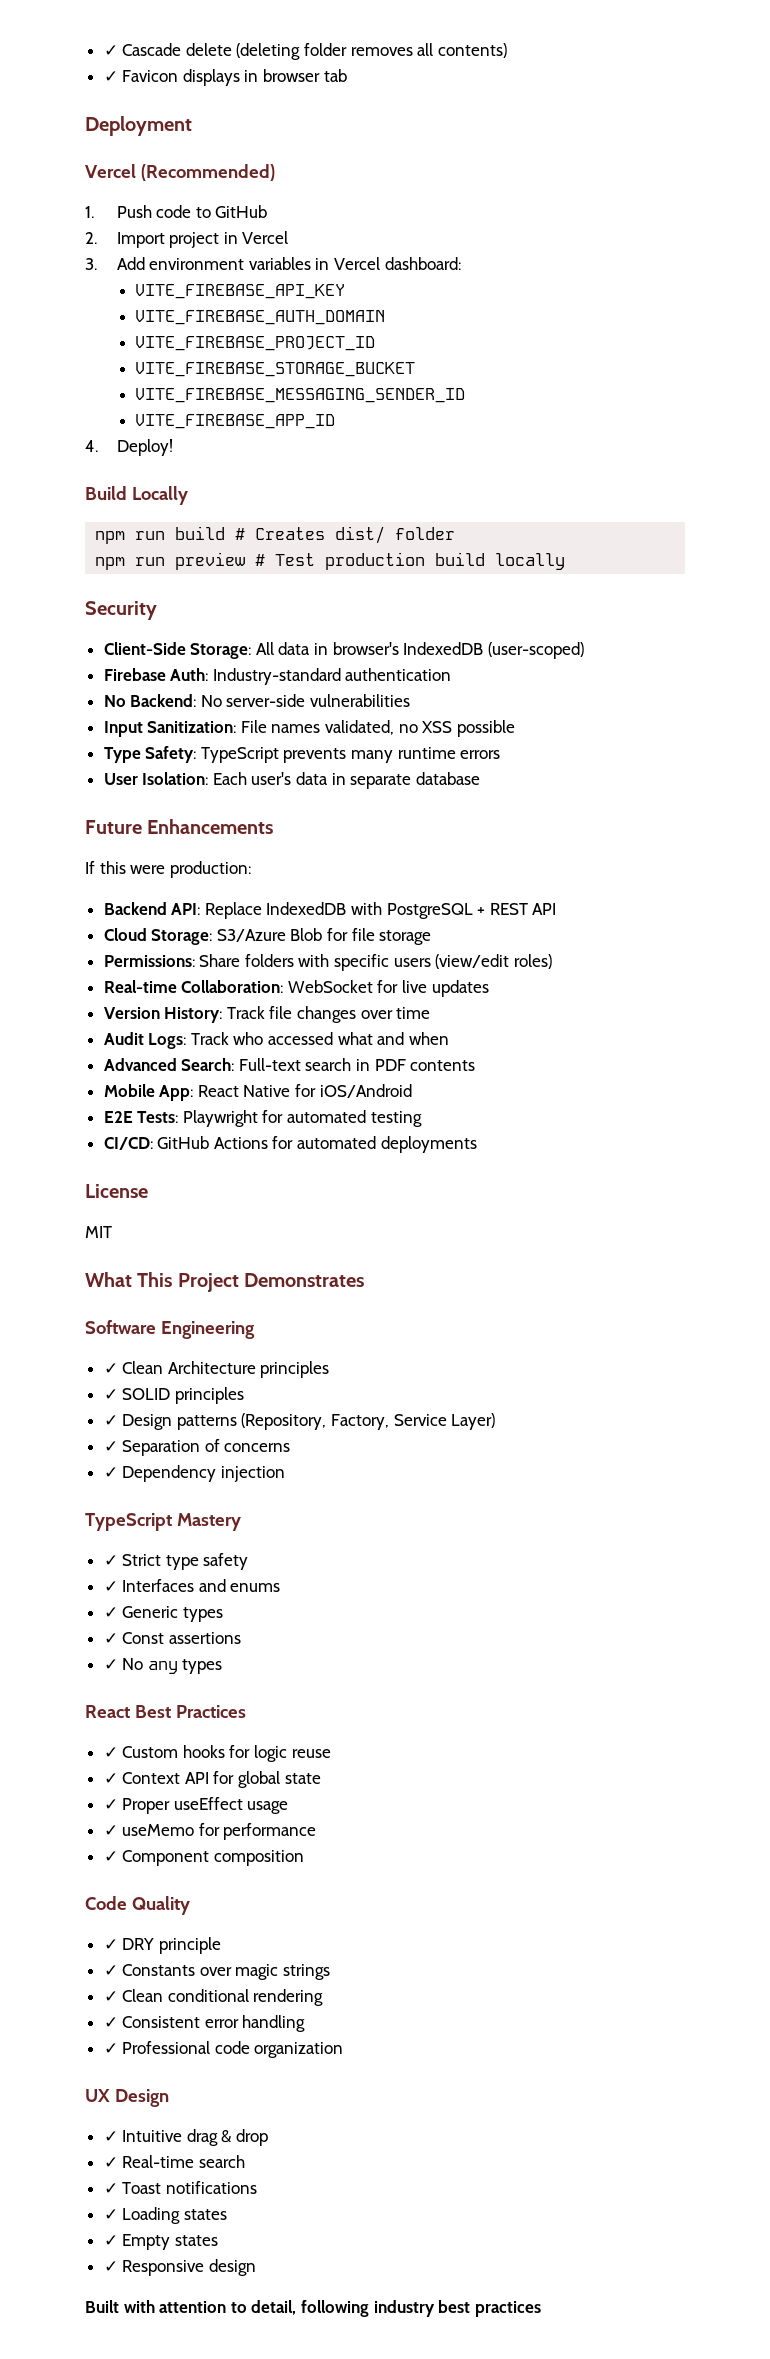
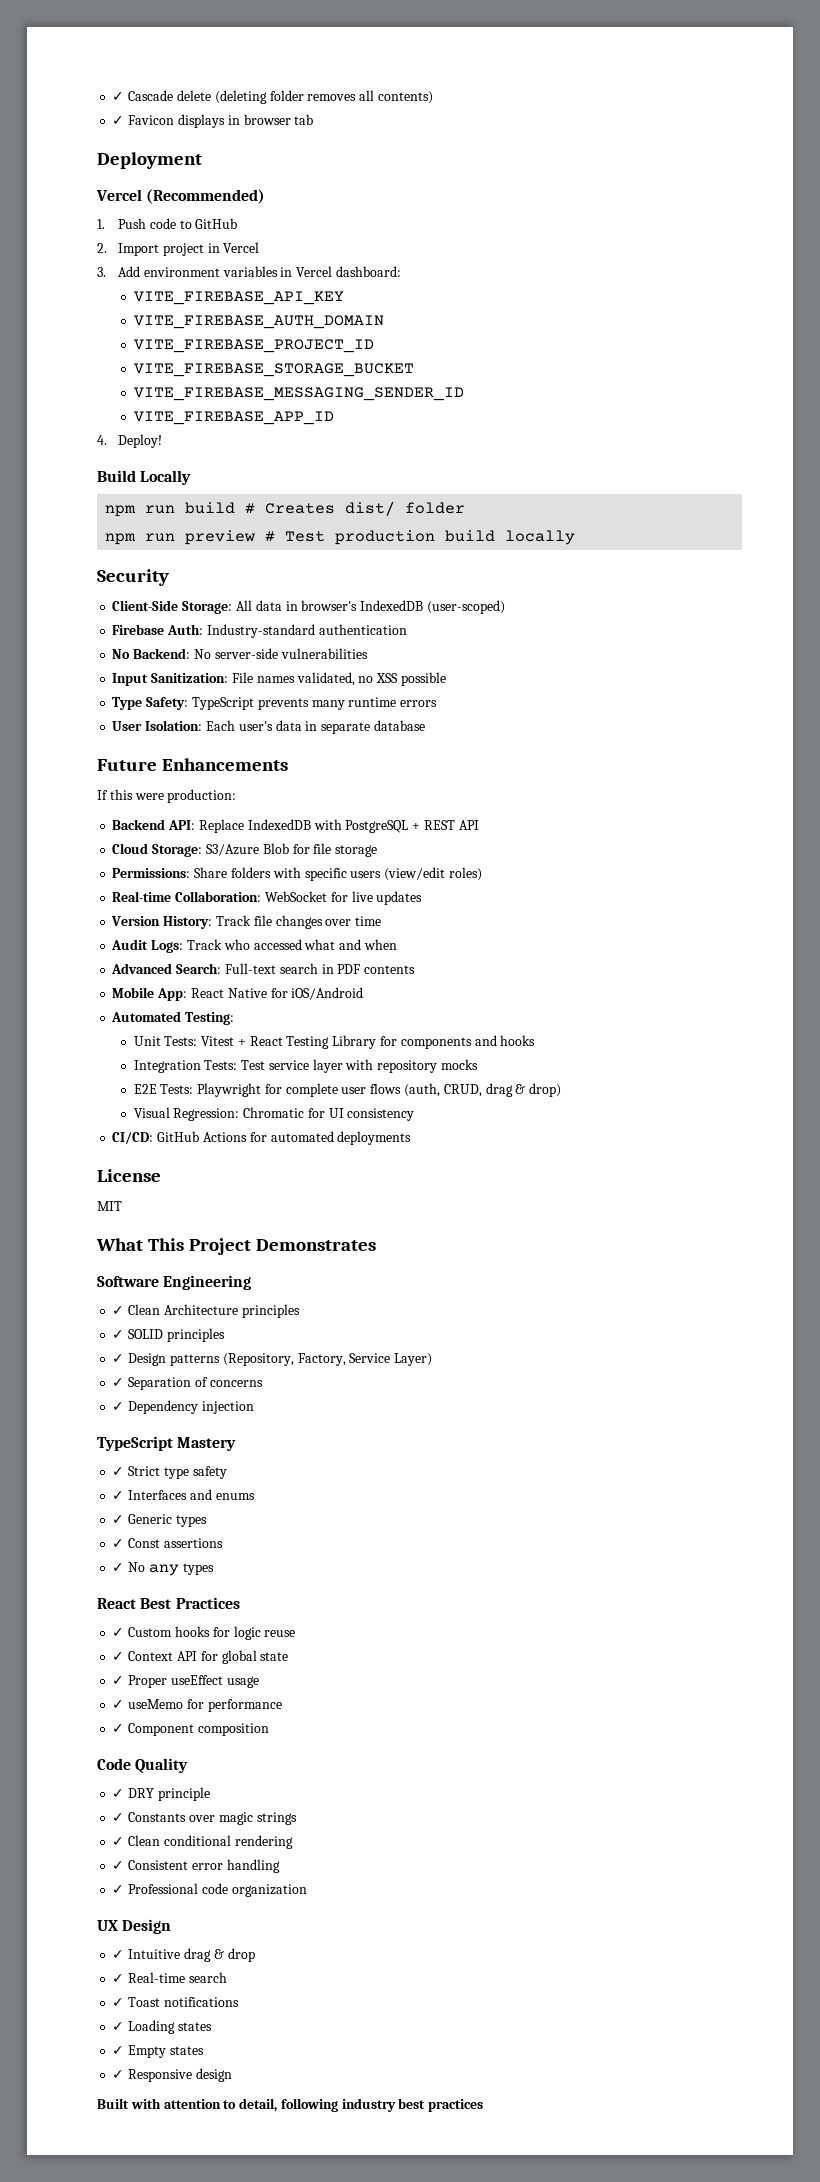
- E2E Tests: Playwright for automated testing
+ Automated Testing:
+ Unit Tests: Vitest + React Testing Library for components and hooks
+ Integration Tests: Test service layer with repository mocks
+ E2E Tests: Playwright for complete user flows (auth, CRUD, drag & drop)
+ Visual Regression: Chromatic for UI consistency

